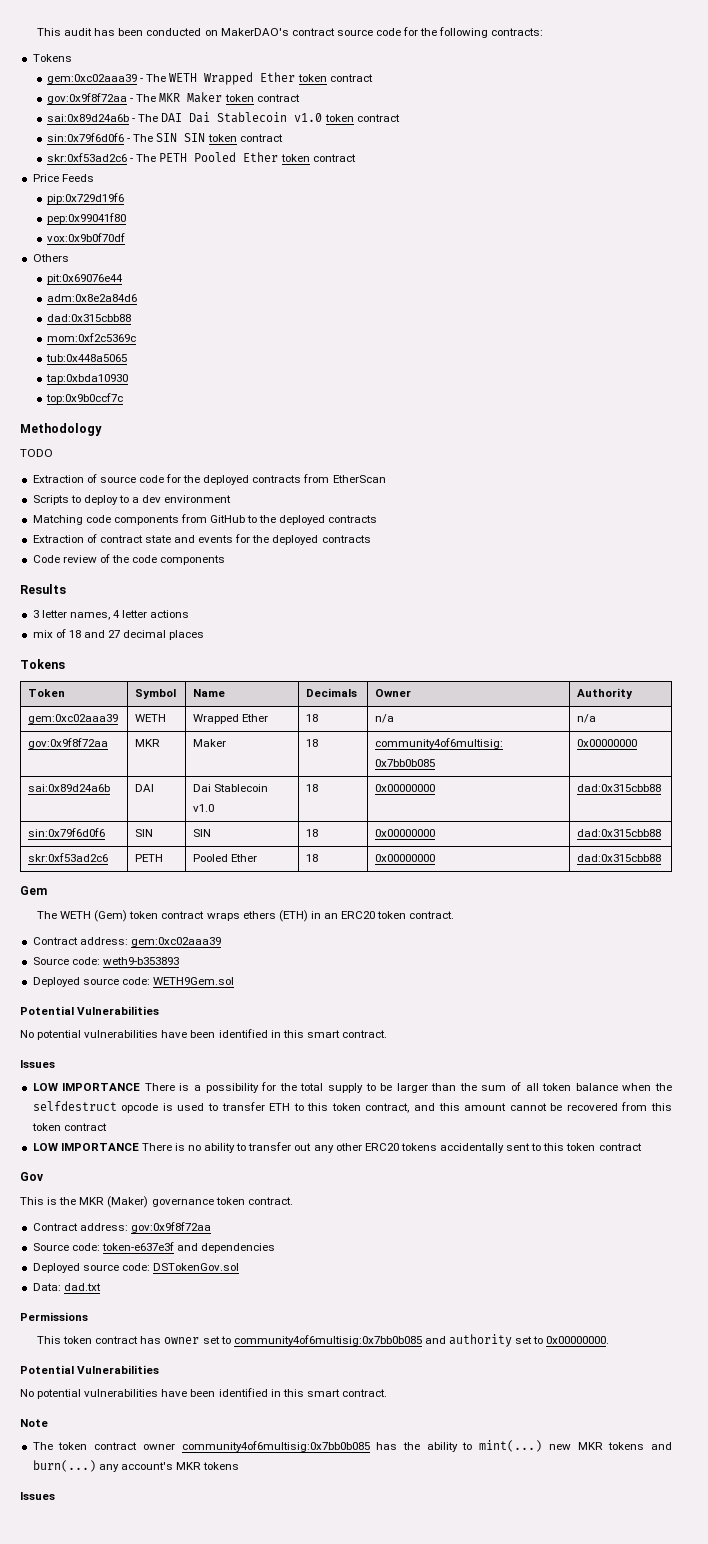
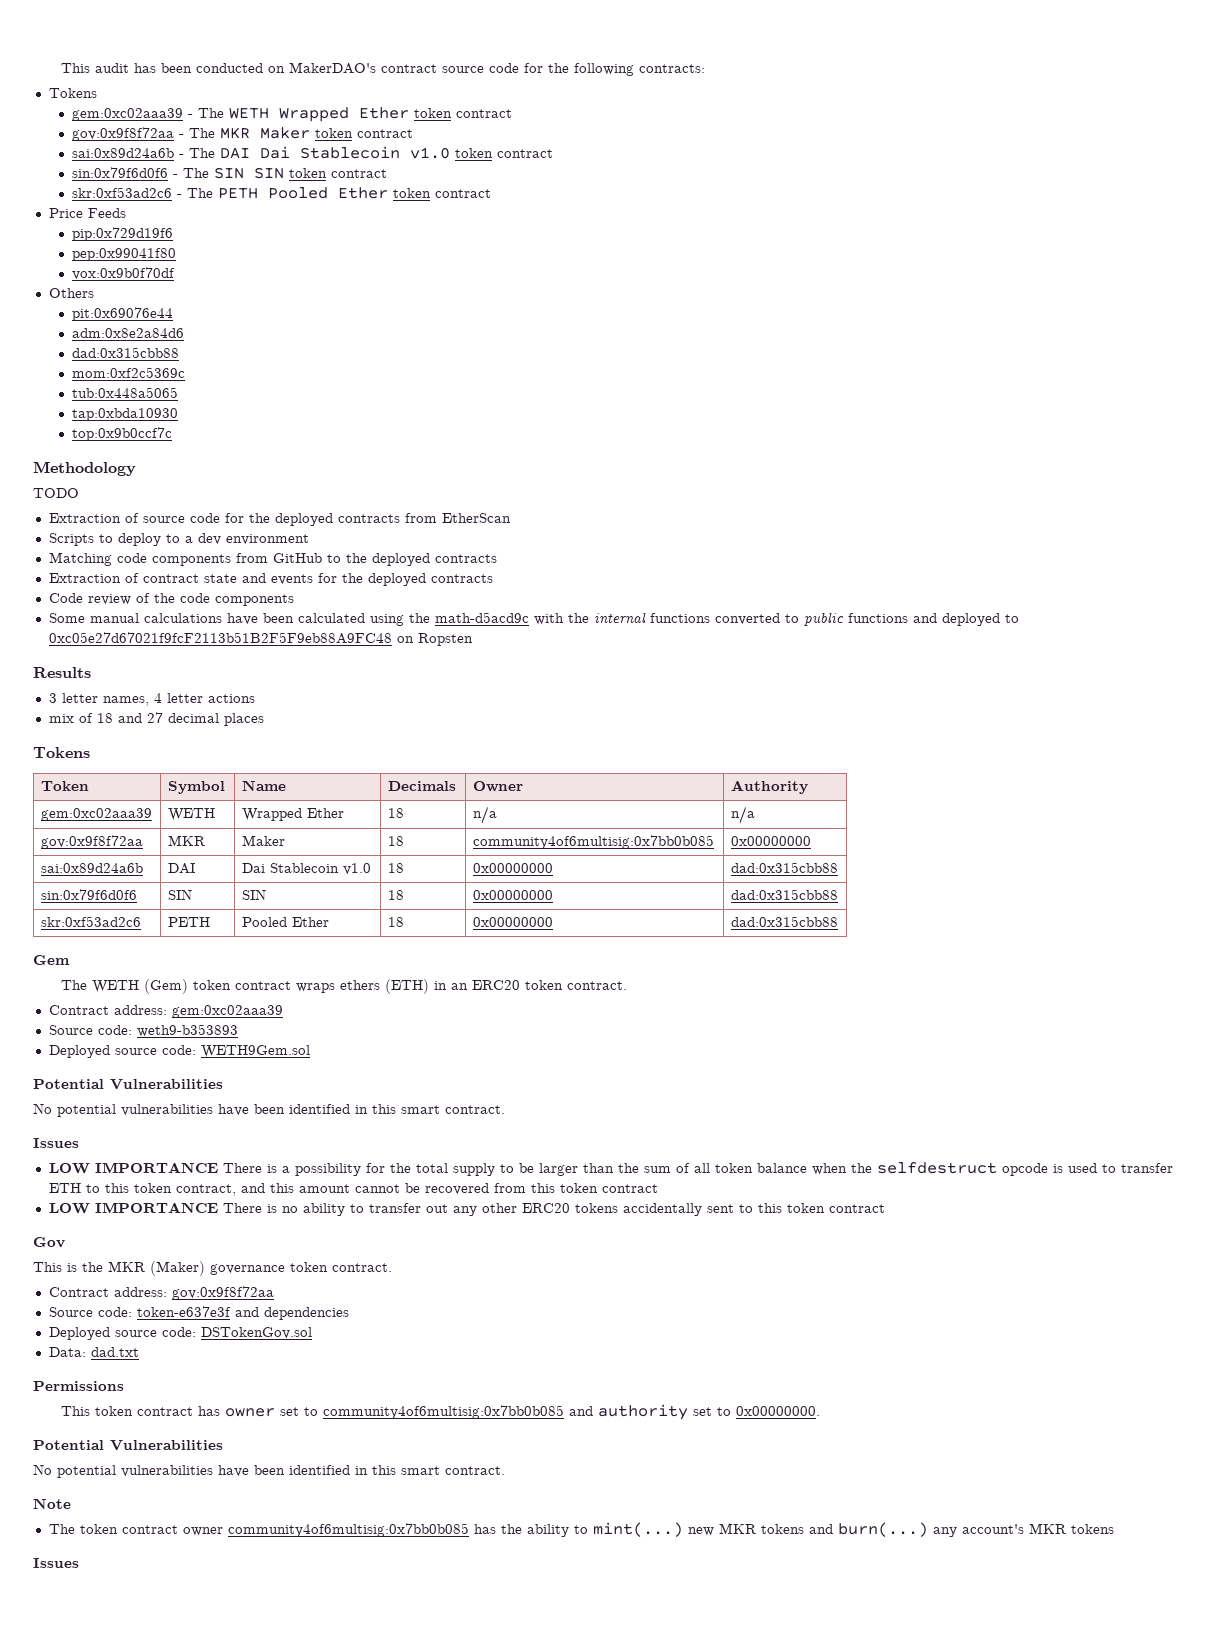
+ Some manual calculations have been calculated using the math-d5acd9c with the internal functions converted to public functions and deployed to 0xc05e27d67021f9fcF2113b51B2F5F9eb88A9FC48 on Ropsten

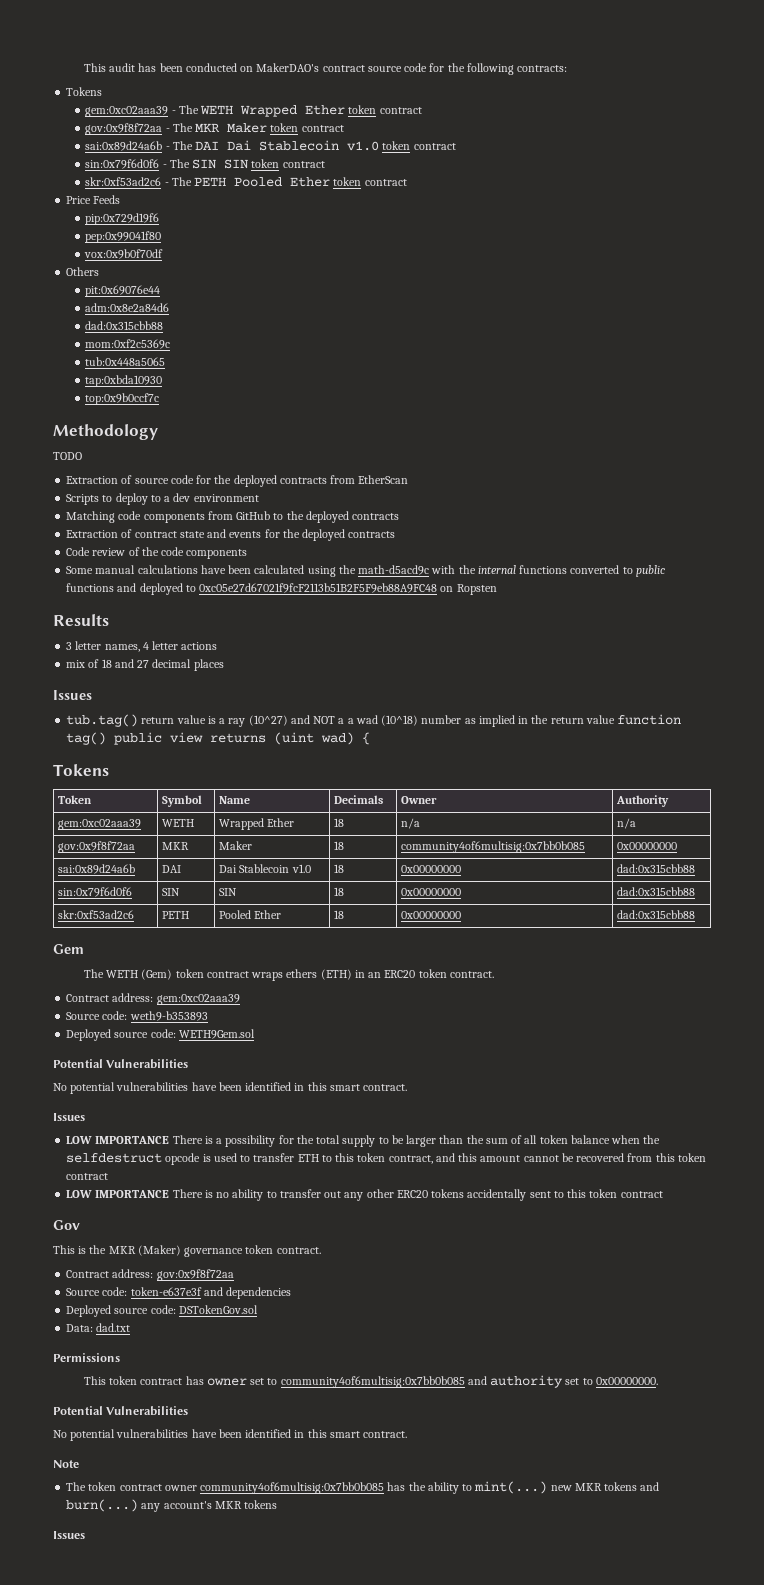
  mix of 18 and 27 decimal places
+ Issues
+ tub.tag() return value is a ray (10^27) and NOT a a wad (10^18) number as implied in the return value function tag() public view returns (uint wad) {

